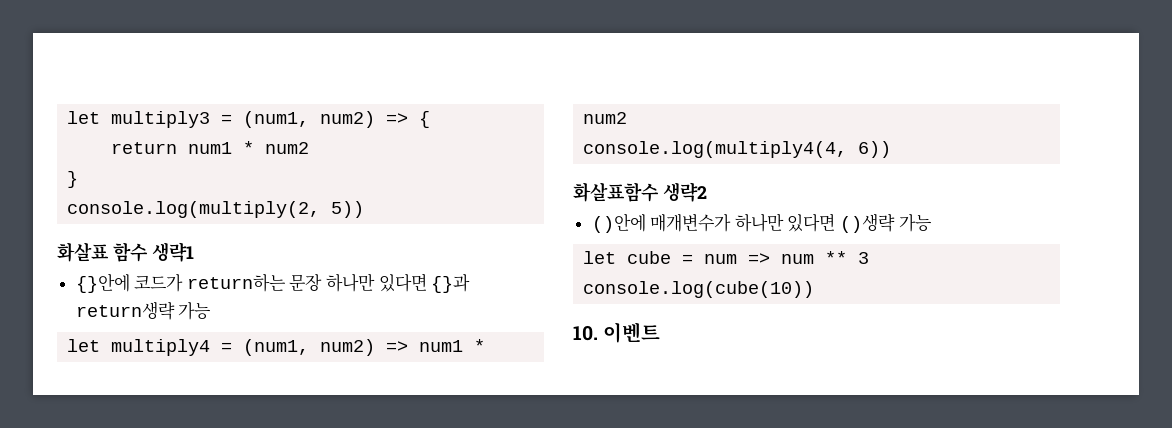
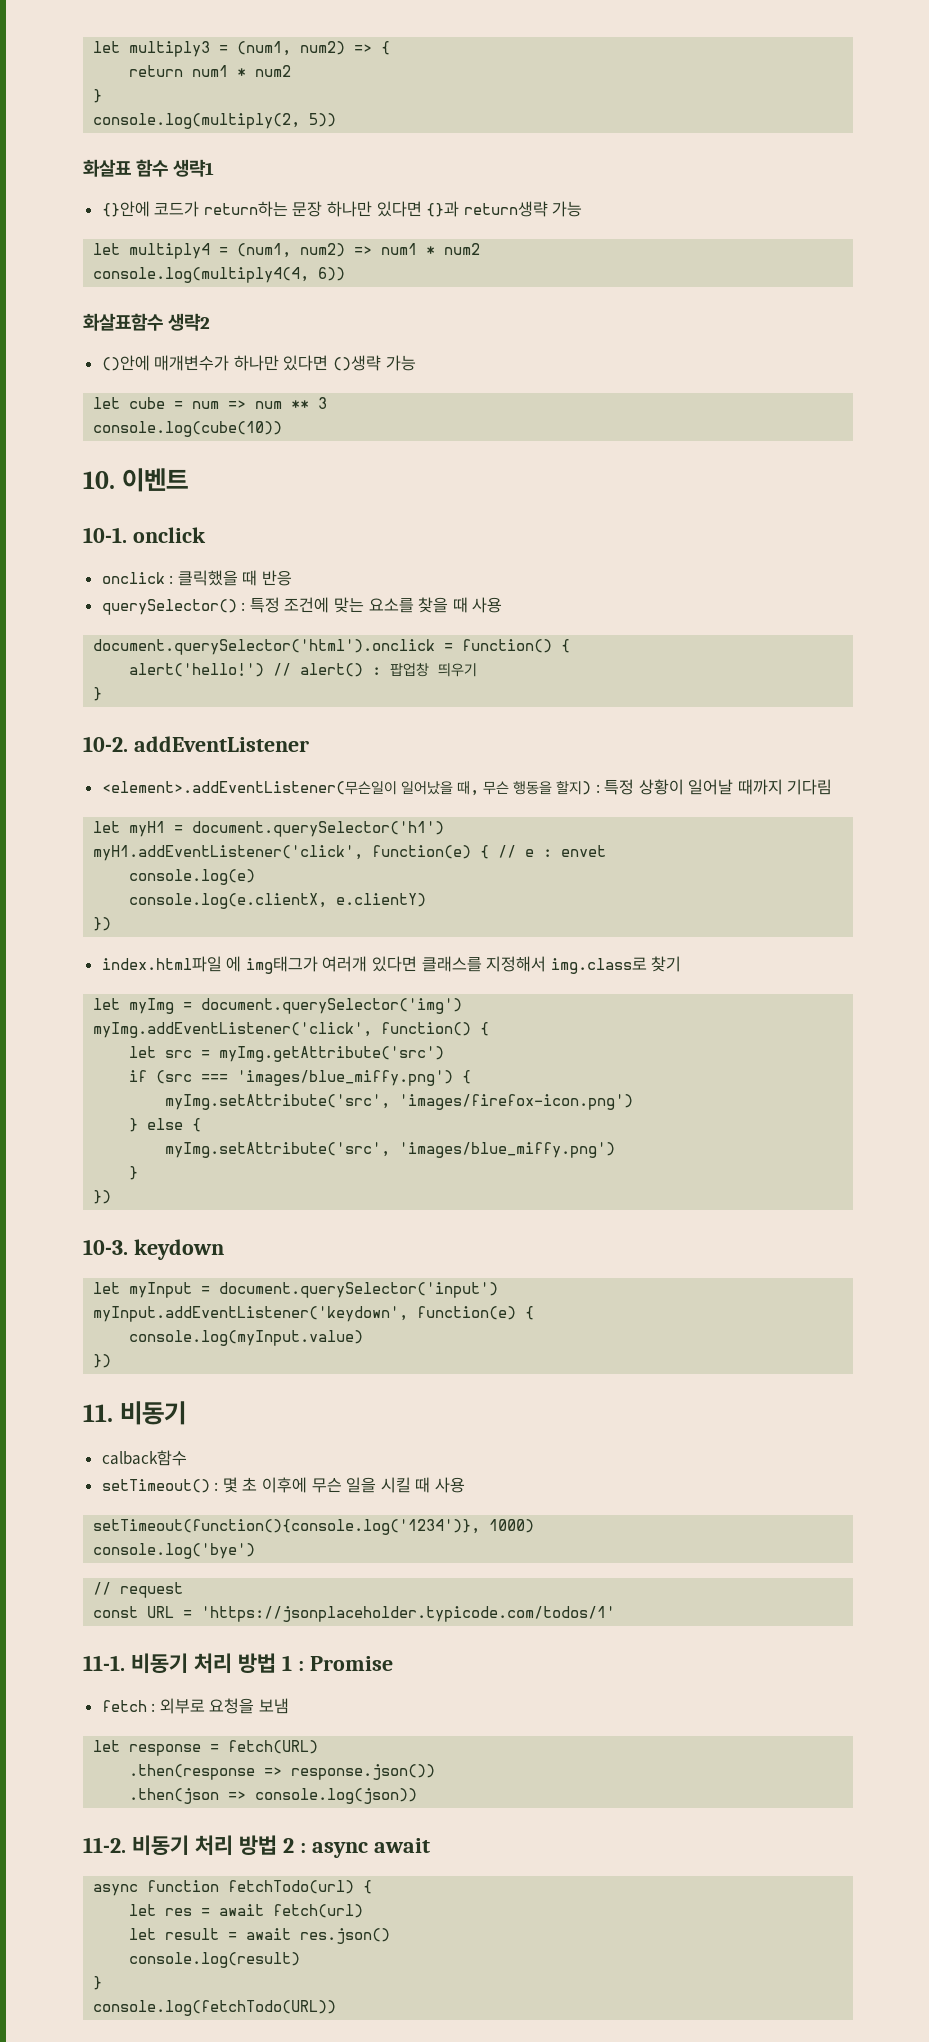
+ 10-1. onclick
+ onclick : 클릭했을 때 반응
+ querySelector() : 특정 조건에 맞는 요소를 찾을 때 사용
+ document.querySelector('html').onclick = function() {
+ alert('hello!') // alert() : 팝업창 띄우기
+ }
+ 10-2. addEventListener
+ <element>.addEventListener(무슨일이 일어났을 때, 무슨 행동을 할지) : 특정 상황이 일어날 때까지 기다림
+ let myH1 = document.querySelector('h1')
+ myH1.addEventListener('click', function(e) { // e : envet
+ console.log(e)
+ console.log(e.clientX, e.clientY)
+ })
+ index.html파일 에 img태그가 여러개 있다면 클래스를 지정해서 img.class로 찾기
+ let myImg = document.querySelector('img')
+ myImg.addEventListener('click', function() {
+ let src = myImg.getAttribute('src')
+ if (src === 'images/blue_miffy.png') {
+ myImg.setAttribute('src', 'images/firefox-icon.png')
+ } else {
+ myImg.setAttribute('src', 'images/blue_miffy.png')
+ }
+ })
+ 10-3. keydown
+ let myInput = document.querySelector('input')
+ myInput.addEventListener('keydown', function(e) {
+ console.log(myInput.value)
+ })
+ 11. 비동기
+ calback함수
+ setTimeout() : 몇 초 이후에 무슨 일을 시킬 때 사용
+ setTimeout(function(){console.log('1234')}, 1000)
+ console.log('bye')
+ // request
+ const URL = 'https://jsonplaceholder.typicode.com/todos/1'
+ 11-1. 비동기 처리 방법 1 : Promise
+ fetch : 외부로 요청을 보냄
+ let response = fetch(URL)
+ .then(response => response.json())
+ .then(json => console.log(json))
+ 11-2. 비동기 처리 방법 2 : async await
+ async function fetchTodo(url) {
+ let res = await fetch(url)
+ let result = await res.json()
+ console.log(result)
+ }
+ console.log(fetchTodo(URL))

